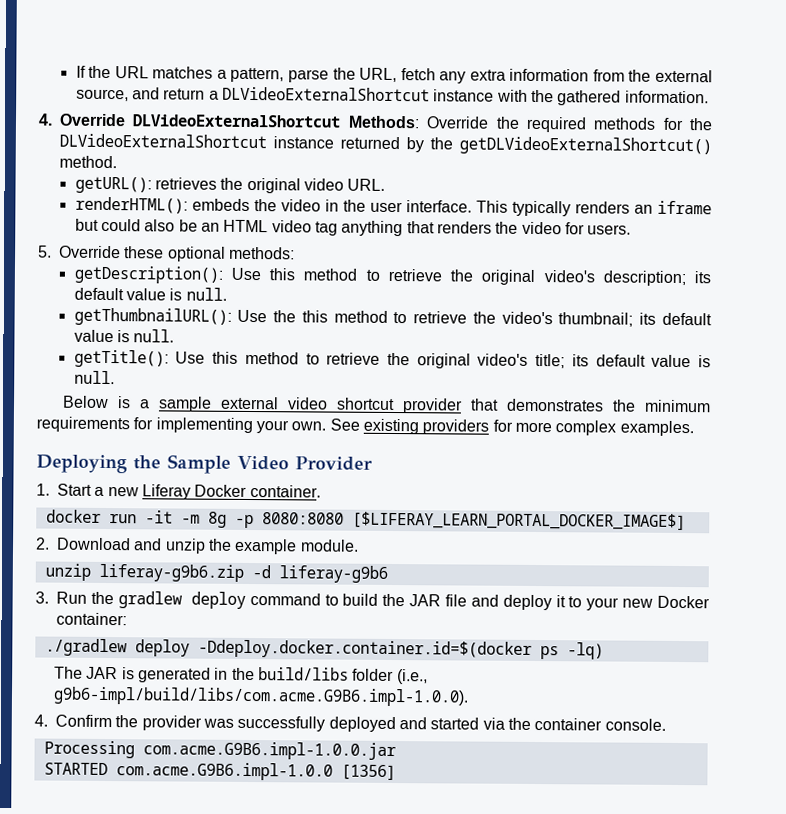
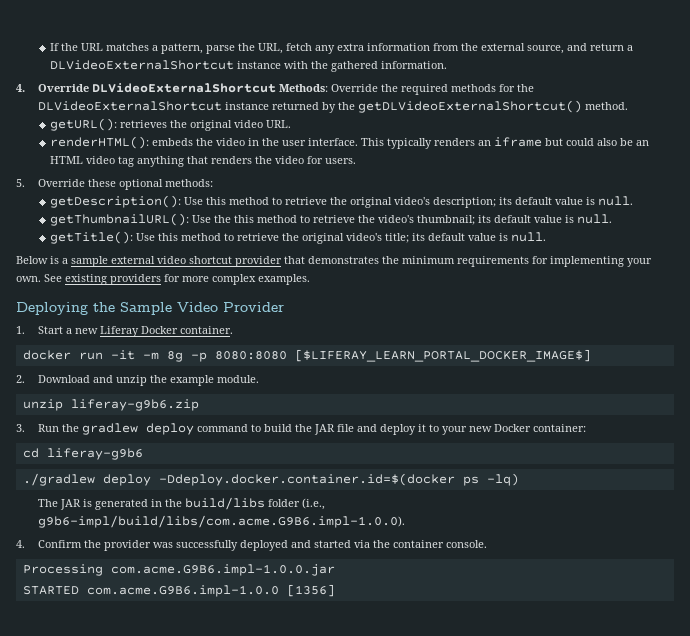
- unzip liferay-g9b6.zip -d liferay-g9b6
+ unzip liferay-g9b6.zip
+ cd liferay-g9b6

